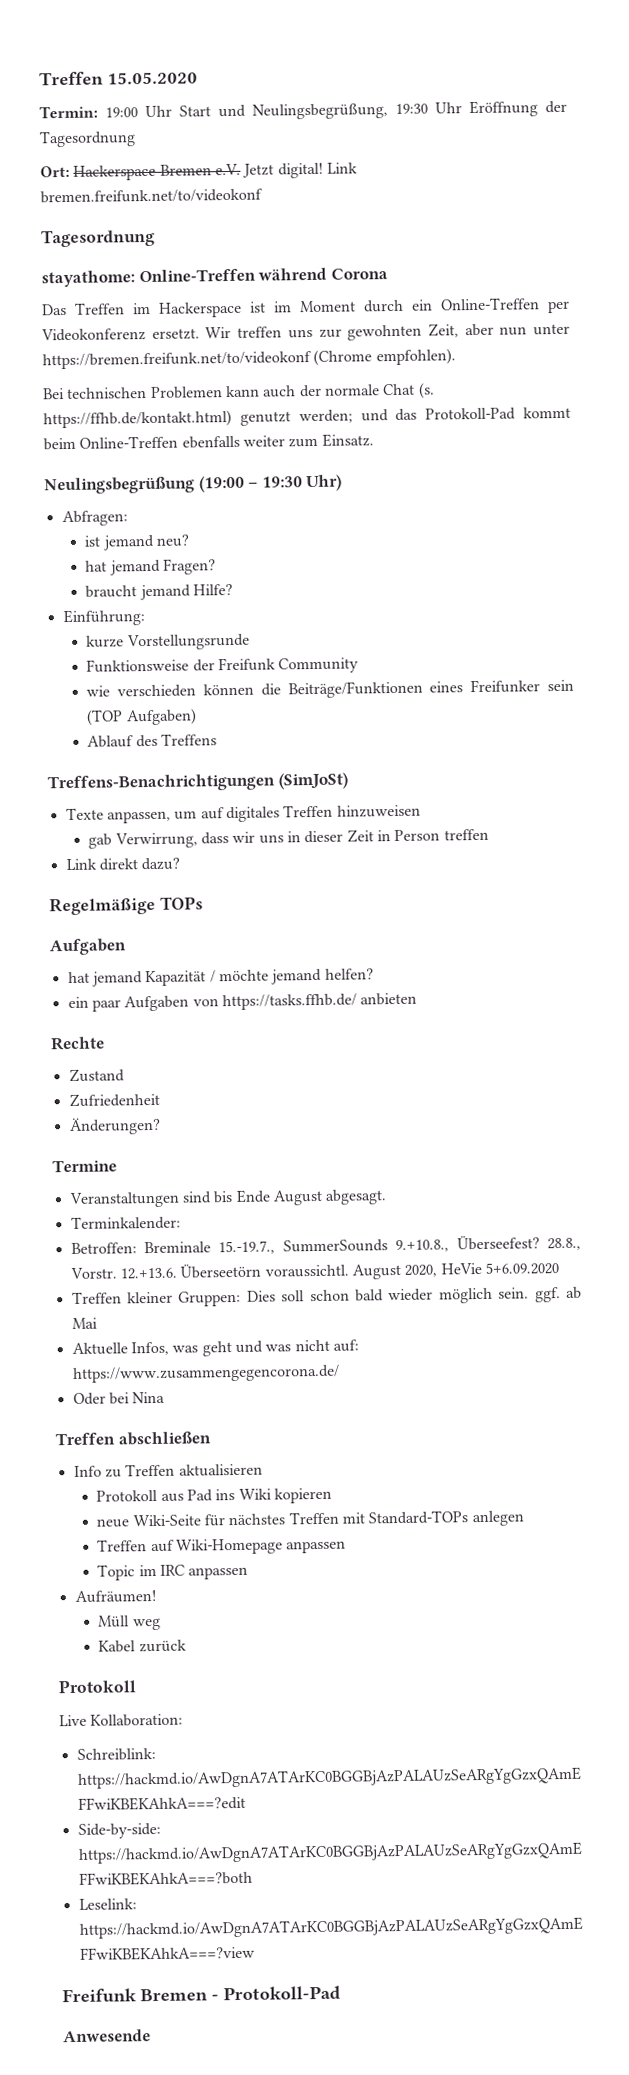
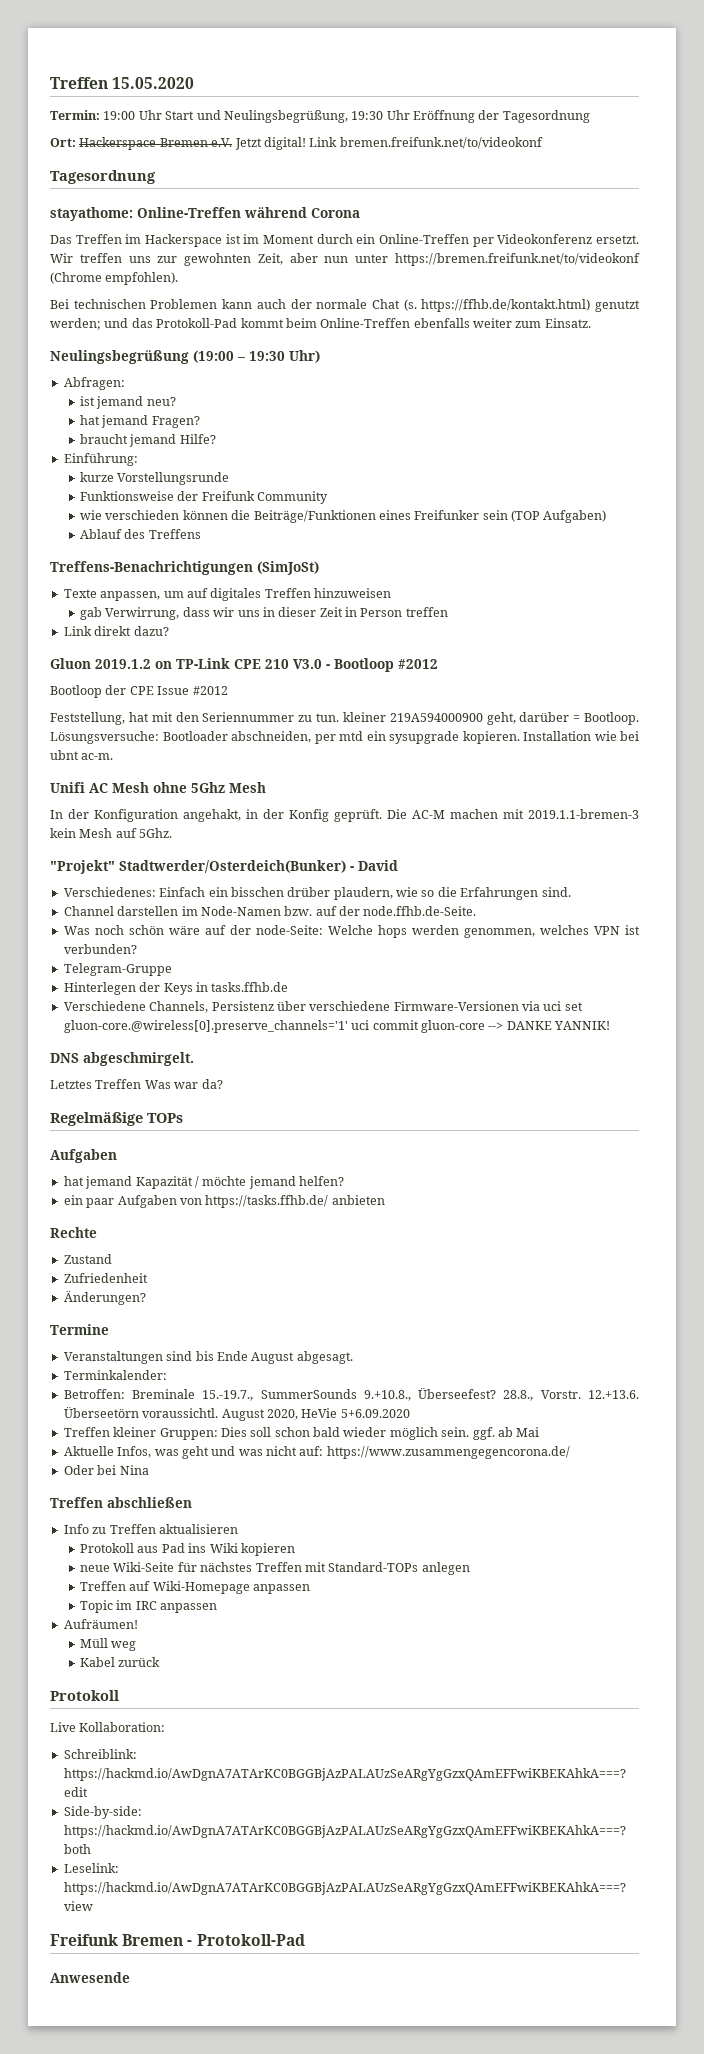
+ Gluon 2019.1.2 on TP-Link CPE 210 V3.0 - Bootloop #2012
+ Bootloop der CPE Issue #2012
+ Feststellung, hat mit den Seriennummer zu tun. kleiner 219A594000900 geht, darüber = Bootloop. Lösungsversuche: Bootloader abschneiden, per mtd ein sysupgrade kopieren. Installation wie bei ubnt ac-m.
+ Unifi AC Mesh ohne 5Ghz Mesh
+ In der Konfiguration angehakt, in der Konfig geprüft. Die AC-M machen mit 2019.1.1-bremen-3 kein Mesh auf 5Ghz.
+ "Projekt" Stadtwerder/Osterdeich(Bunker) - David
+ Verschiedenes: Einfach ein bisschen drüber plaudern, wie so die Erfahrungen sind.
+ Channel darstellen im Node-Namen bzw. auf der node.ffhb.de-Seite.
+ Was noch schön wäre auf der node-Seite: Welche hops werden genommen, welches VPN ist verbunden?
+ Telegram-Gruppe
+ Hinterlegen der Keys in tasks.ffhb.de
+ Verschiedene Channels, Persistenz über verschiedene Firmware-Versionen via uci set gluon-core.@wireless[0].preserve_channels='1' uci commit gluon-core --> DANKE YANNIK!
+ DNS abgeschmirgelt.
+ Letztes Treffen Was war da?

